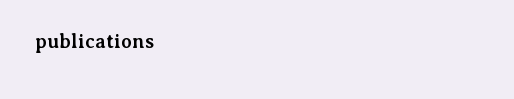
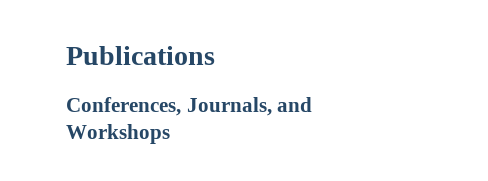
- publications
+ Publications
+ Conferences, Journals, and Workshops

